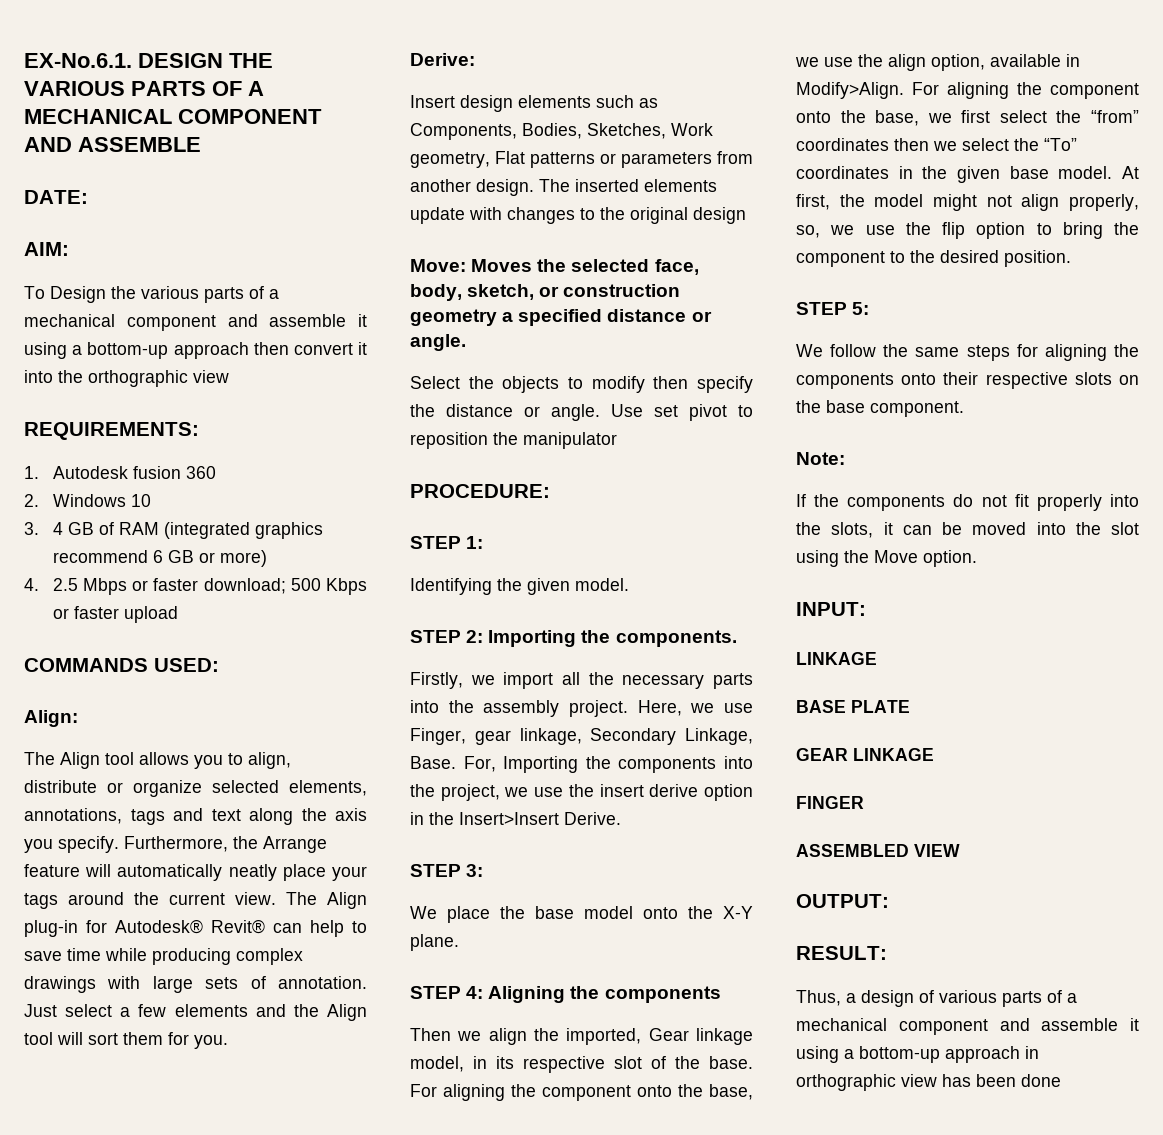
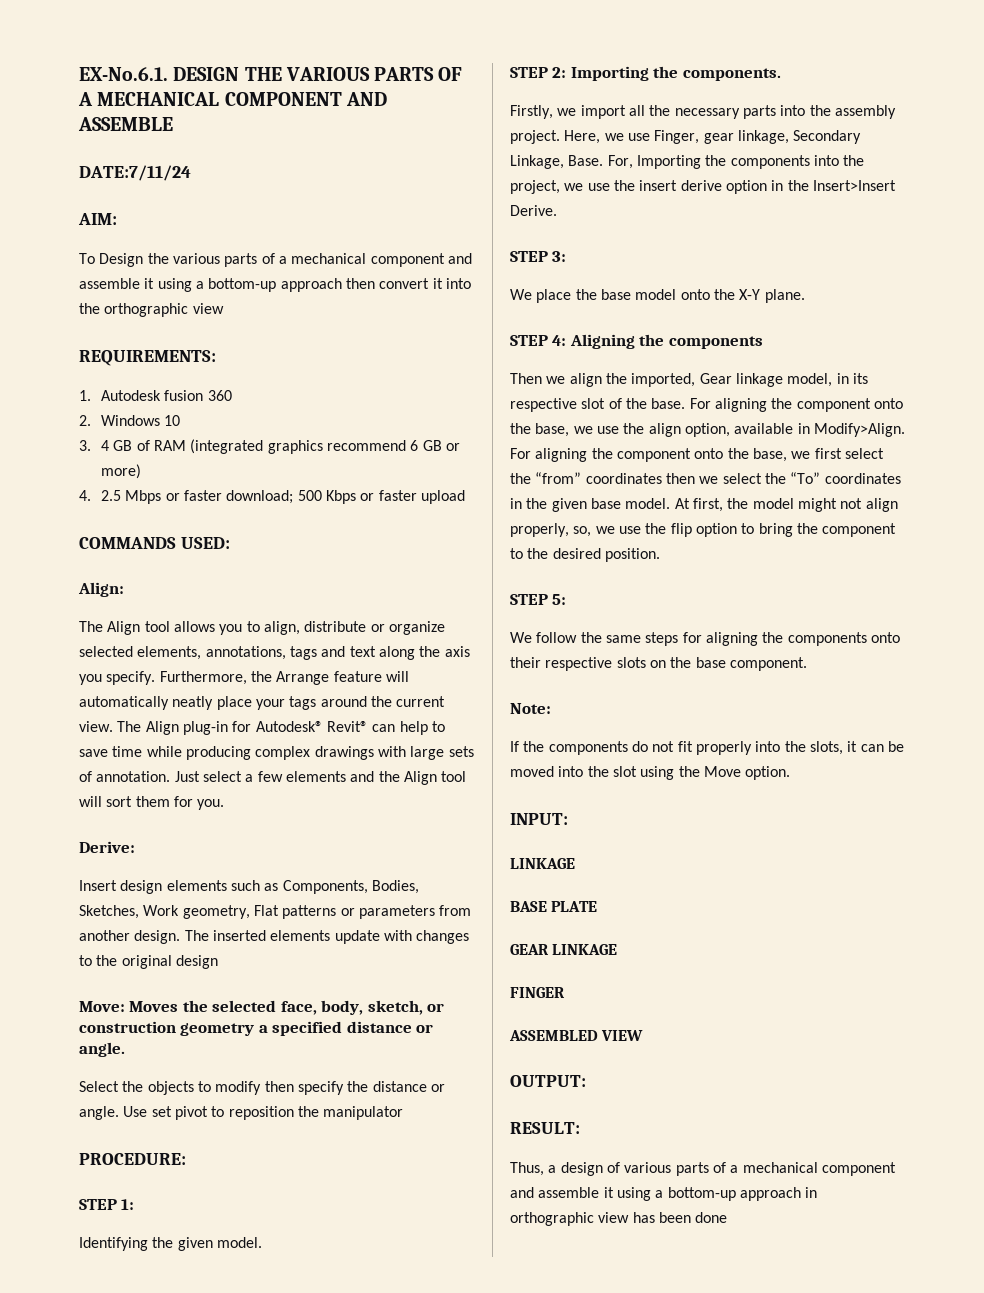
- DATE:
+ DATE:7/11/24

